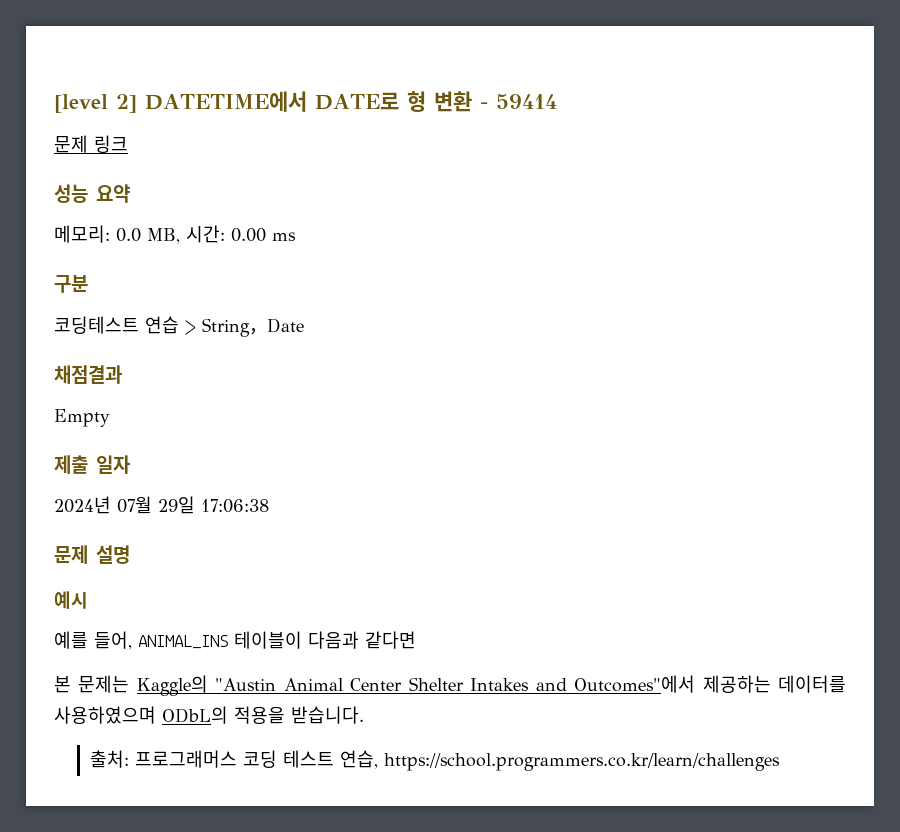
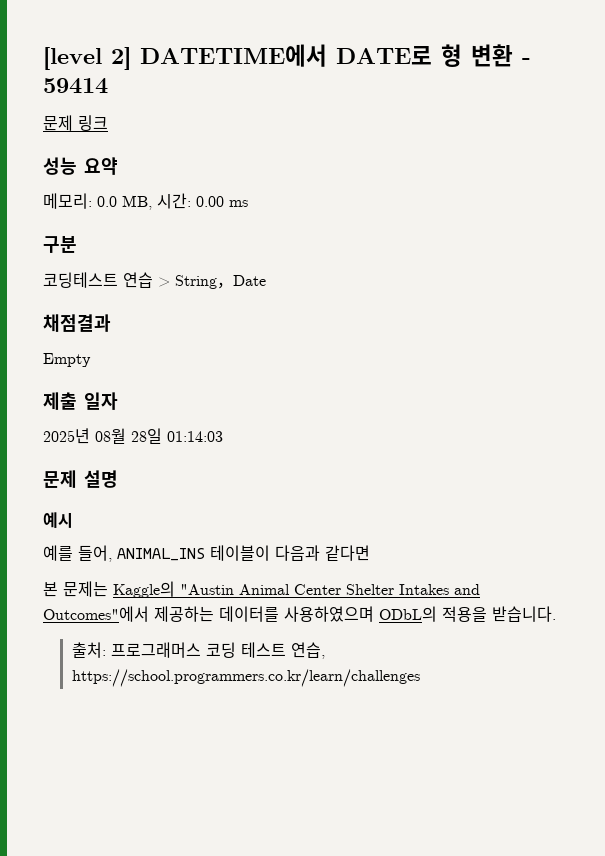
- 2024년 07월 29일 17:06:38
+ 2025년 08월 28일 01:14:03

